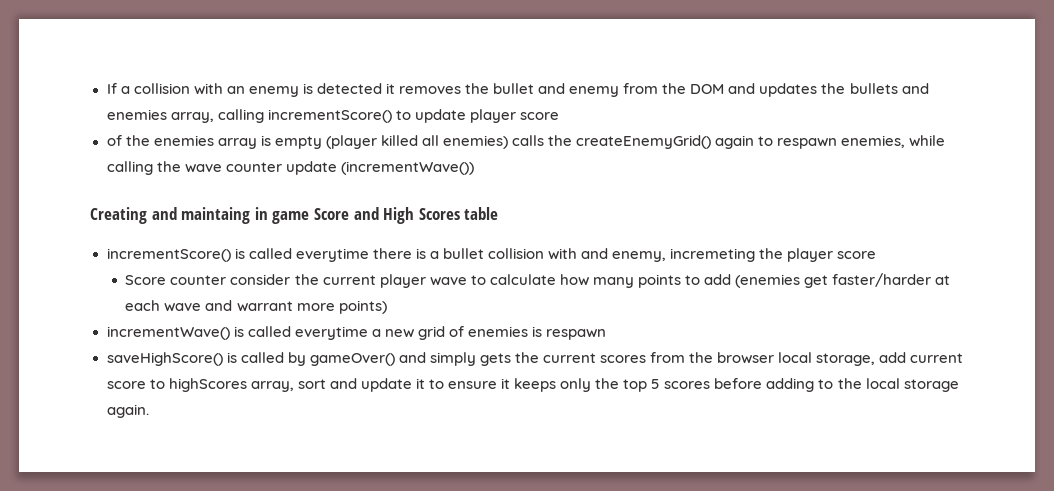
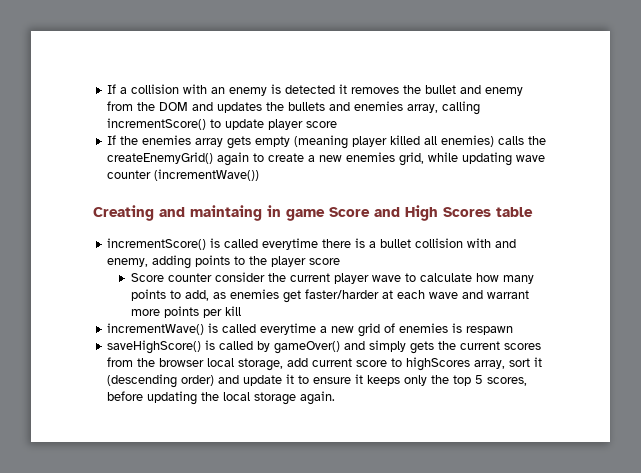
- of the enemies array is empty (player killed all enemies) calls the createEnemyGrid() again to respawn enemies, while calling the wave counter update (incrementWave())
+ If the enemies array gets empty (meaning player killed all enemies) calls the createEnemyGrid() again to create a new enemies grid, while updating wave counter (incrementWave())
- incrementScore() is called everytime there is a bullet collision with and enemy, incremeting the player score
+ incrementScore() is called everytime there is a bullet collision with and enemy, adding points to the player score
- Score counter consider the current player wave to calculate how many points to add (enemies get faster/harder at each wave and warrant more points)
+ Score counter consider the current player wave to calculate how many points to add, as enemies get faster/harder at each wave and warrant more points per kill
- saveHighScore() is called by gameOver() and simply gets the current scores from the browser local storage, add current score to highScores array, sort and update it to ensure it keeps only the top 5 scores before adding to the local storage again.
+ saveHighScore() is called by gameOver() and simply gets the current scores from the browser local storage, add current score to highScores array, sort it (descending order) and update it to ensure it keeps only the top 5 scores, before updating the local storage again.

